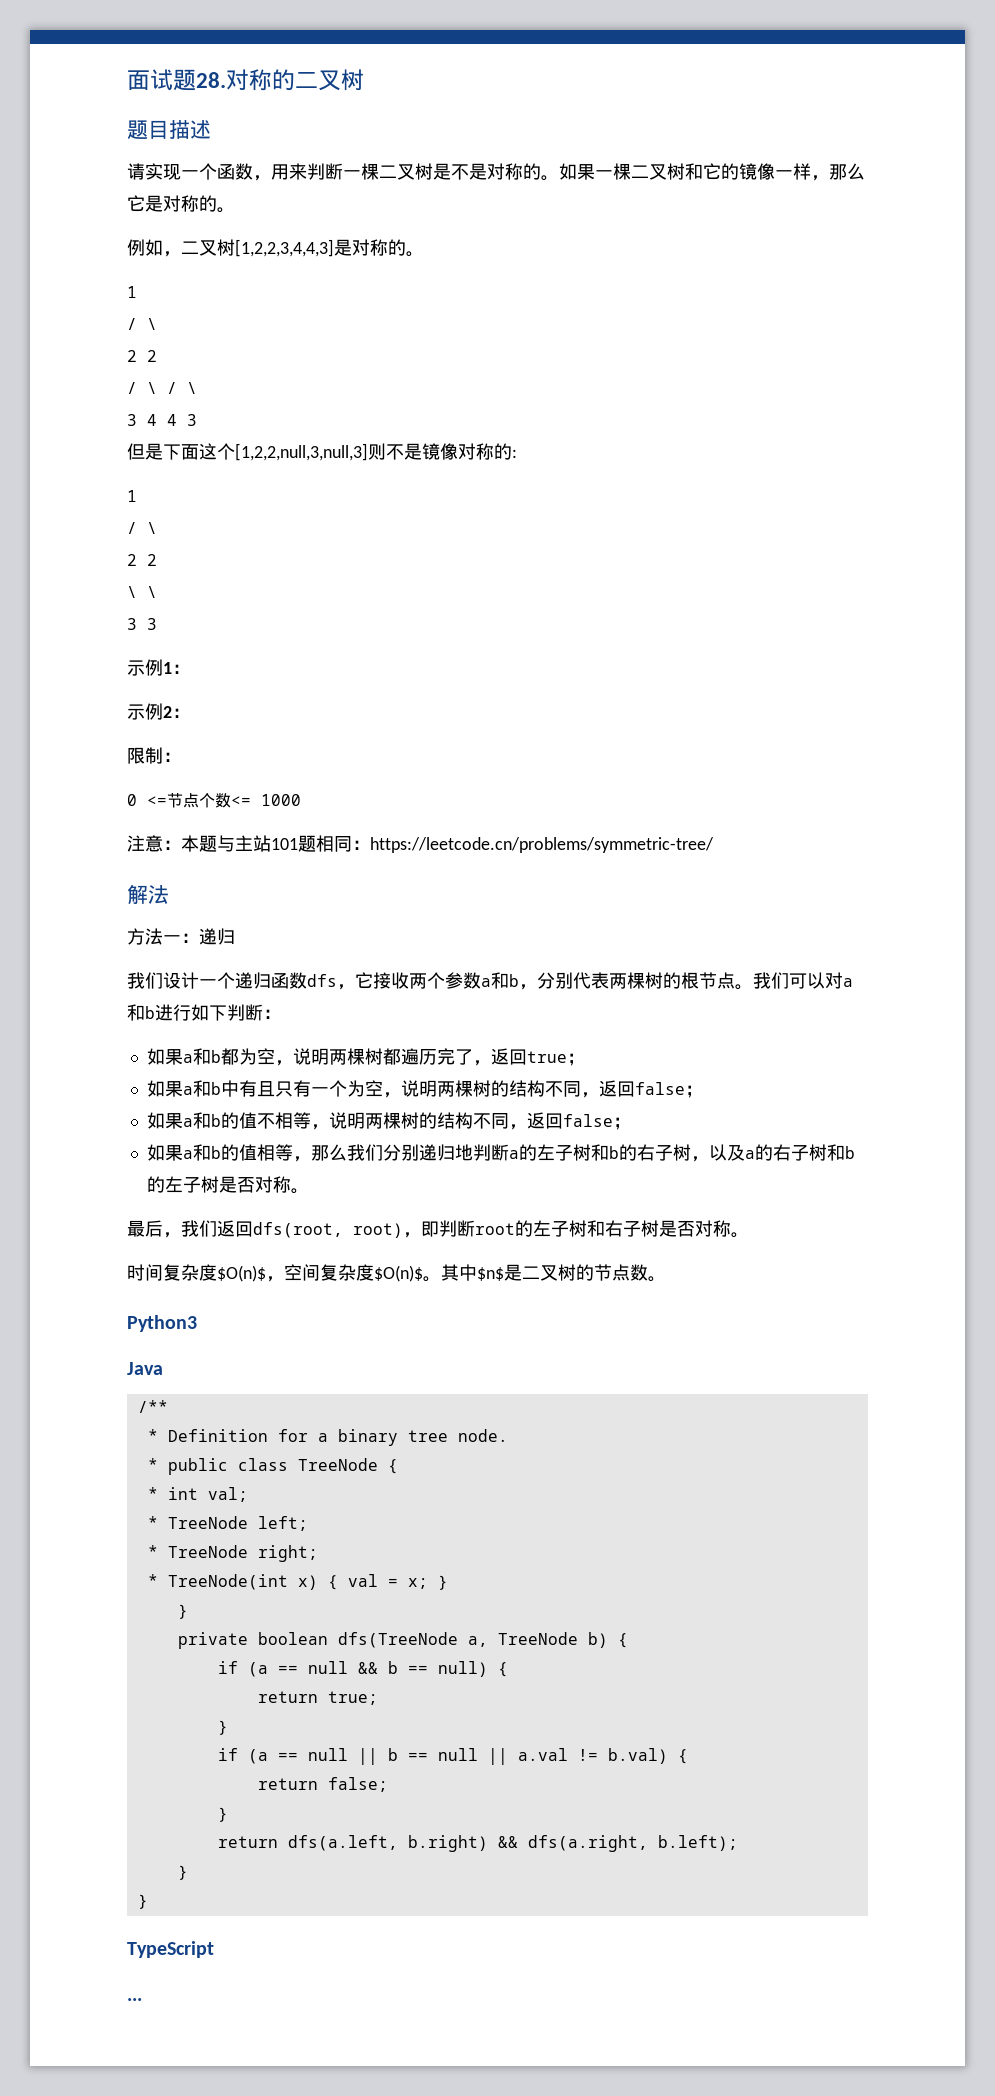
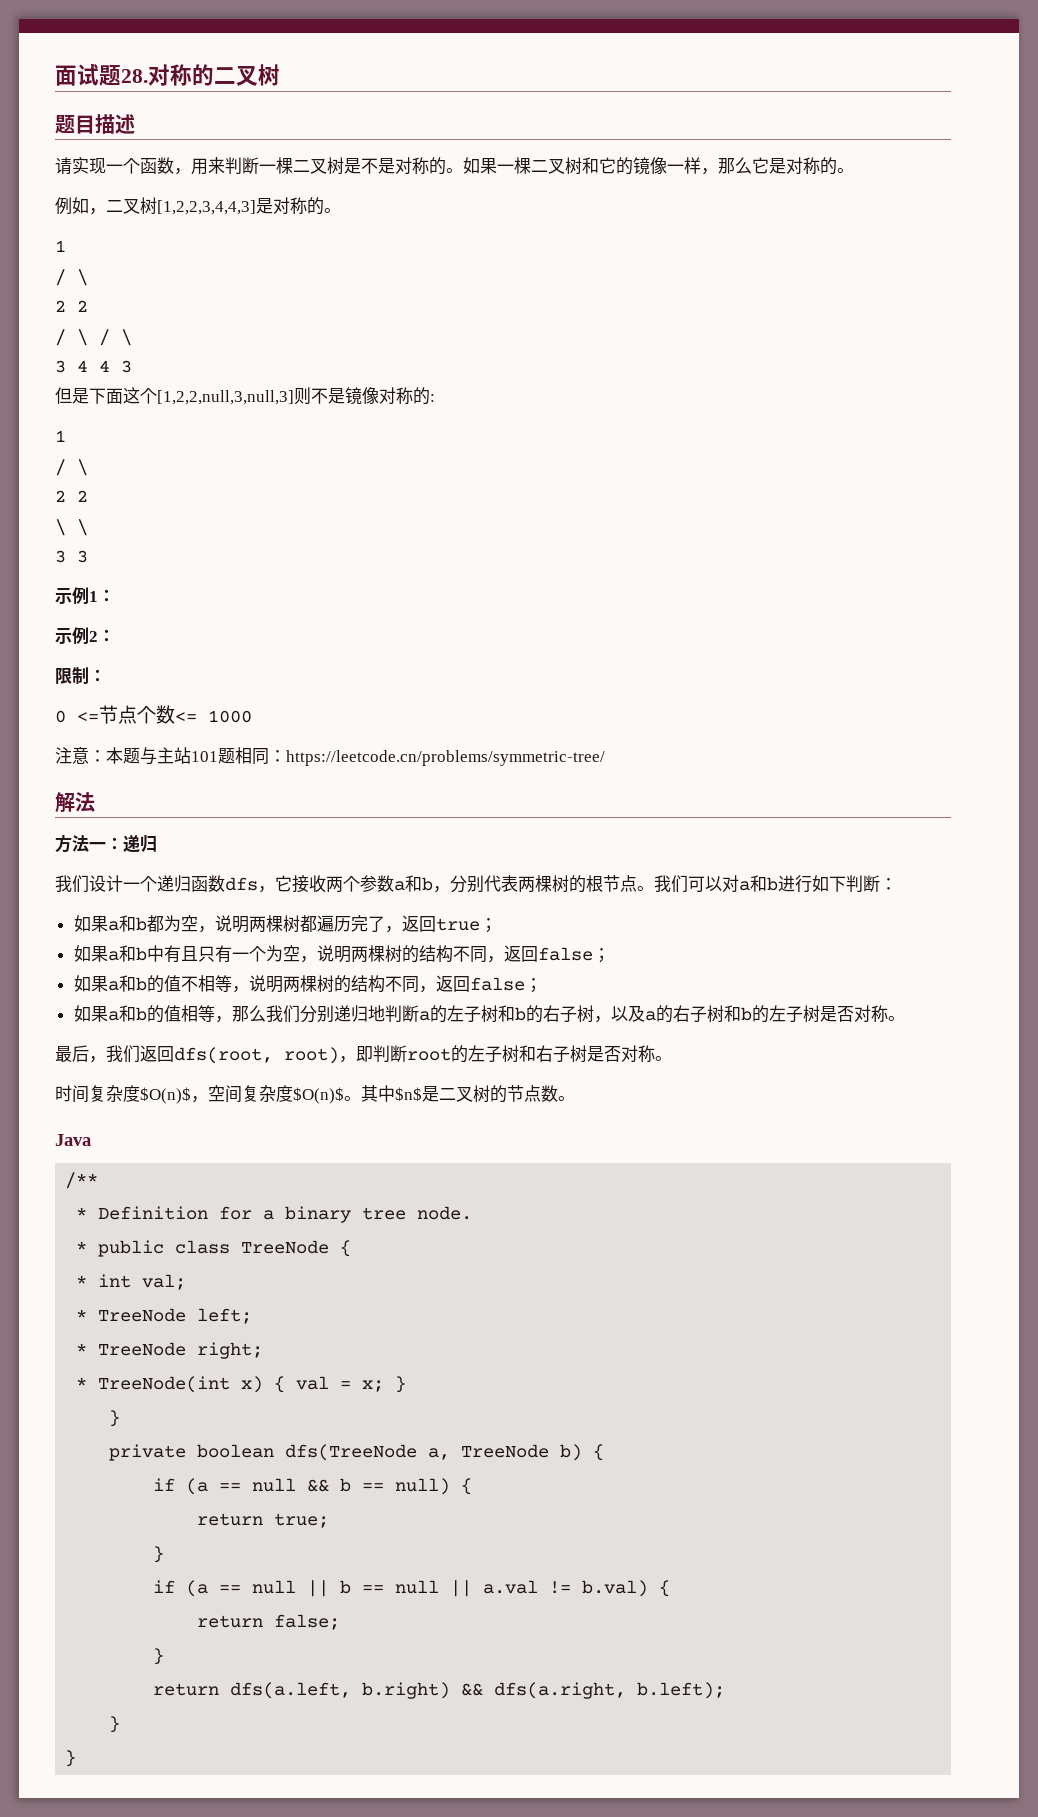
- Python3
- TypeScript
- ...

